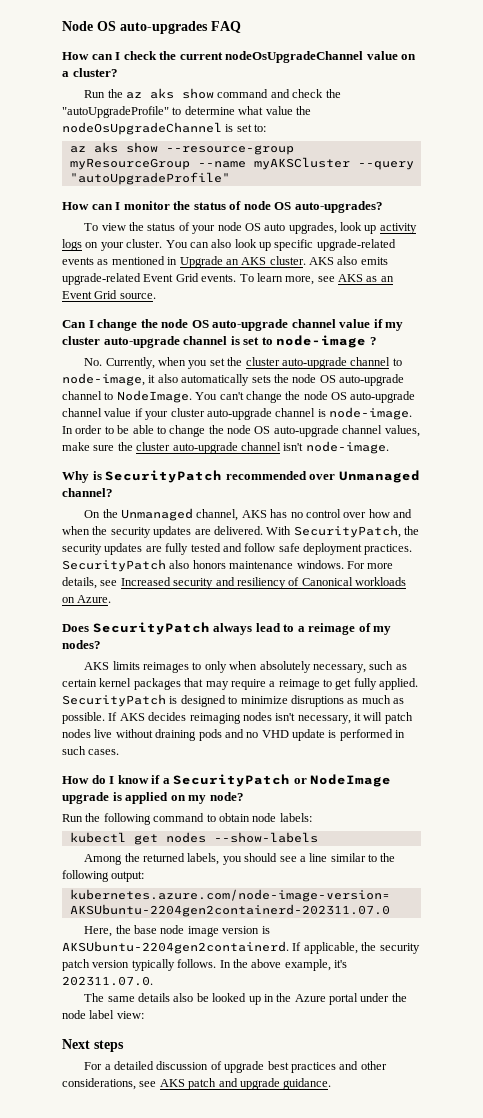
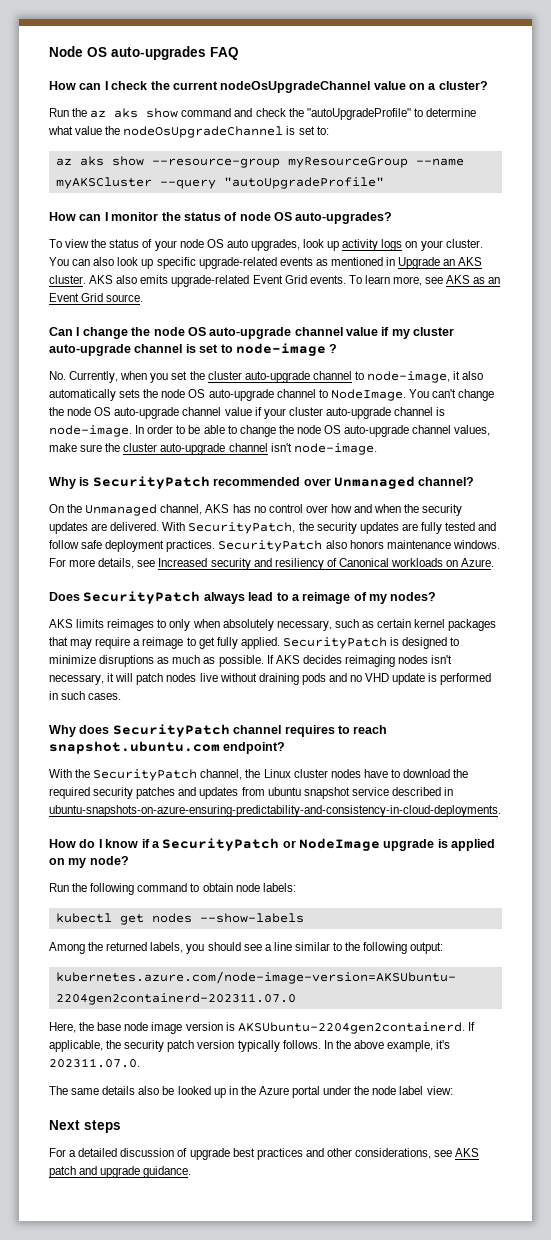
+ Why does SecurityPatch channel requires to reach snapshot.ubuntu.com endpoint?
+ With the SecurityPatch channel, the Linux cluster nodes have to download the required security patches and updates from ubuntu snapshot service described in ubuntu-snapshots-on-azure-ensuring-predictability-and-consistency-in-cloud-deployments.

